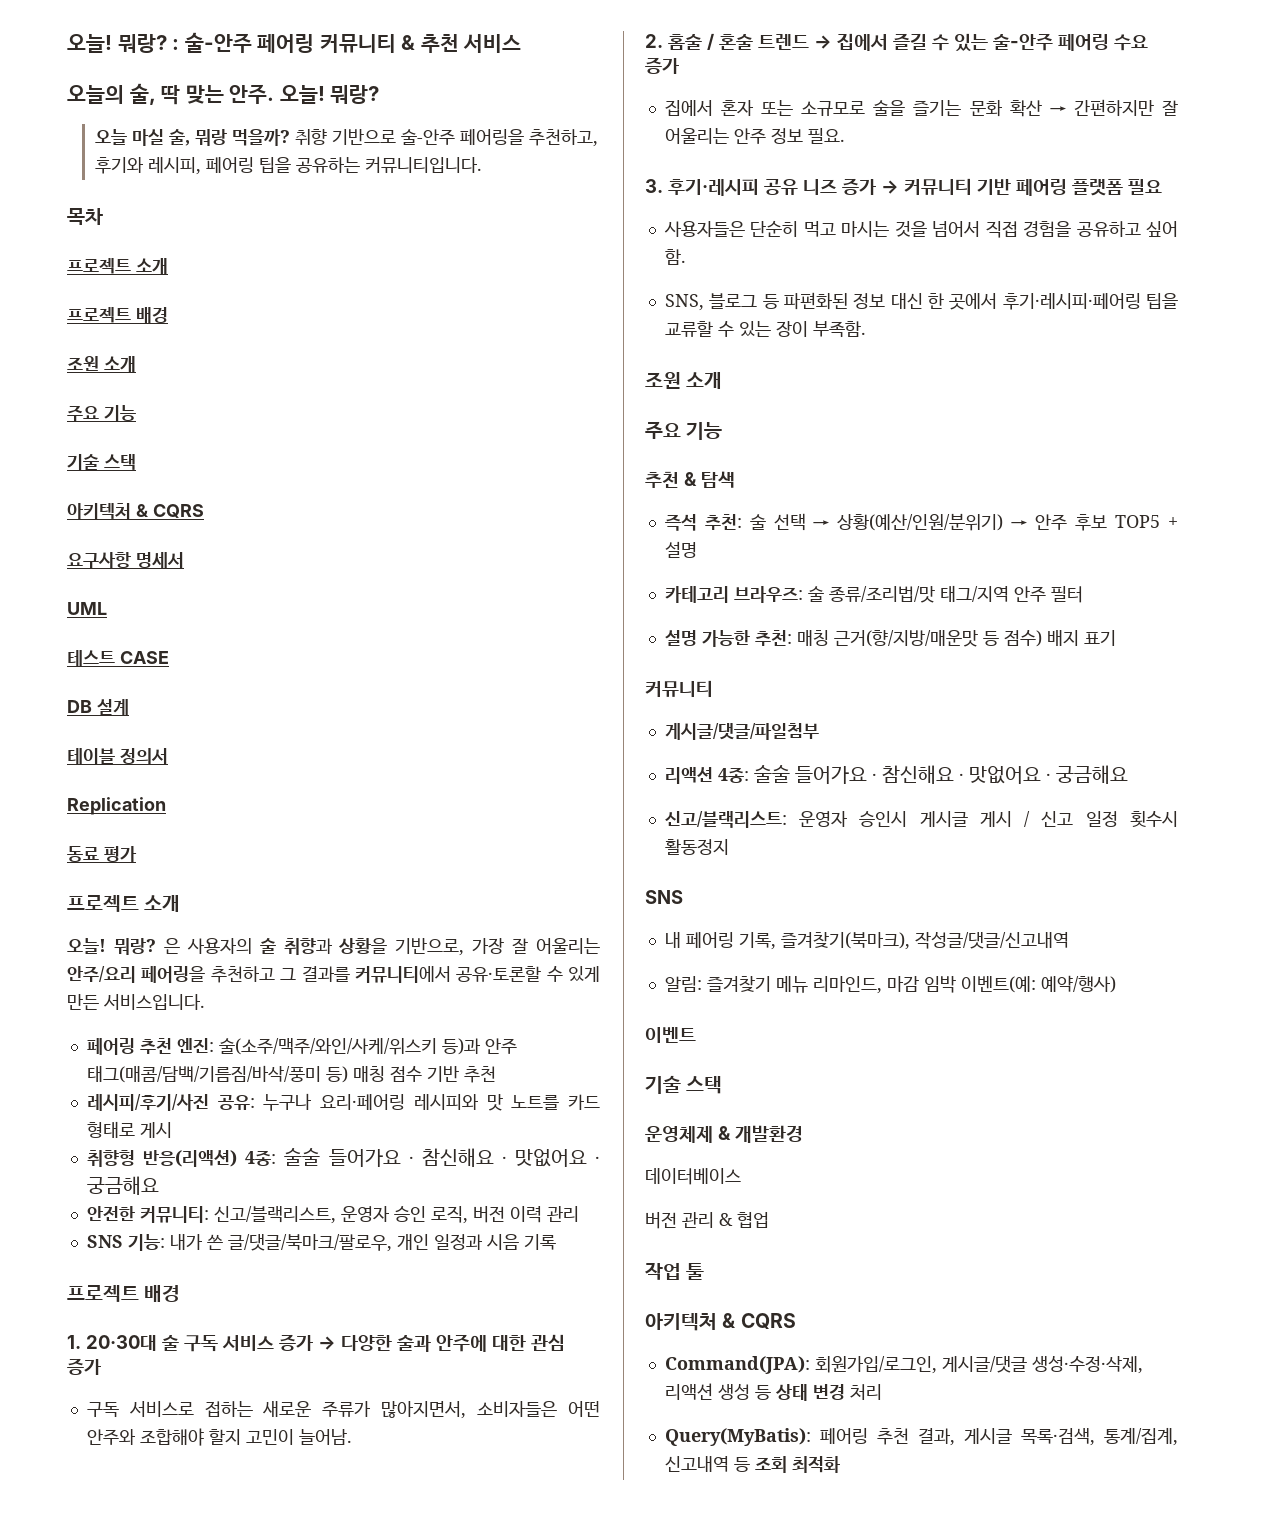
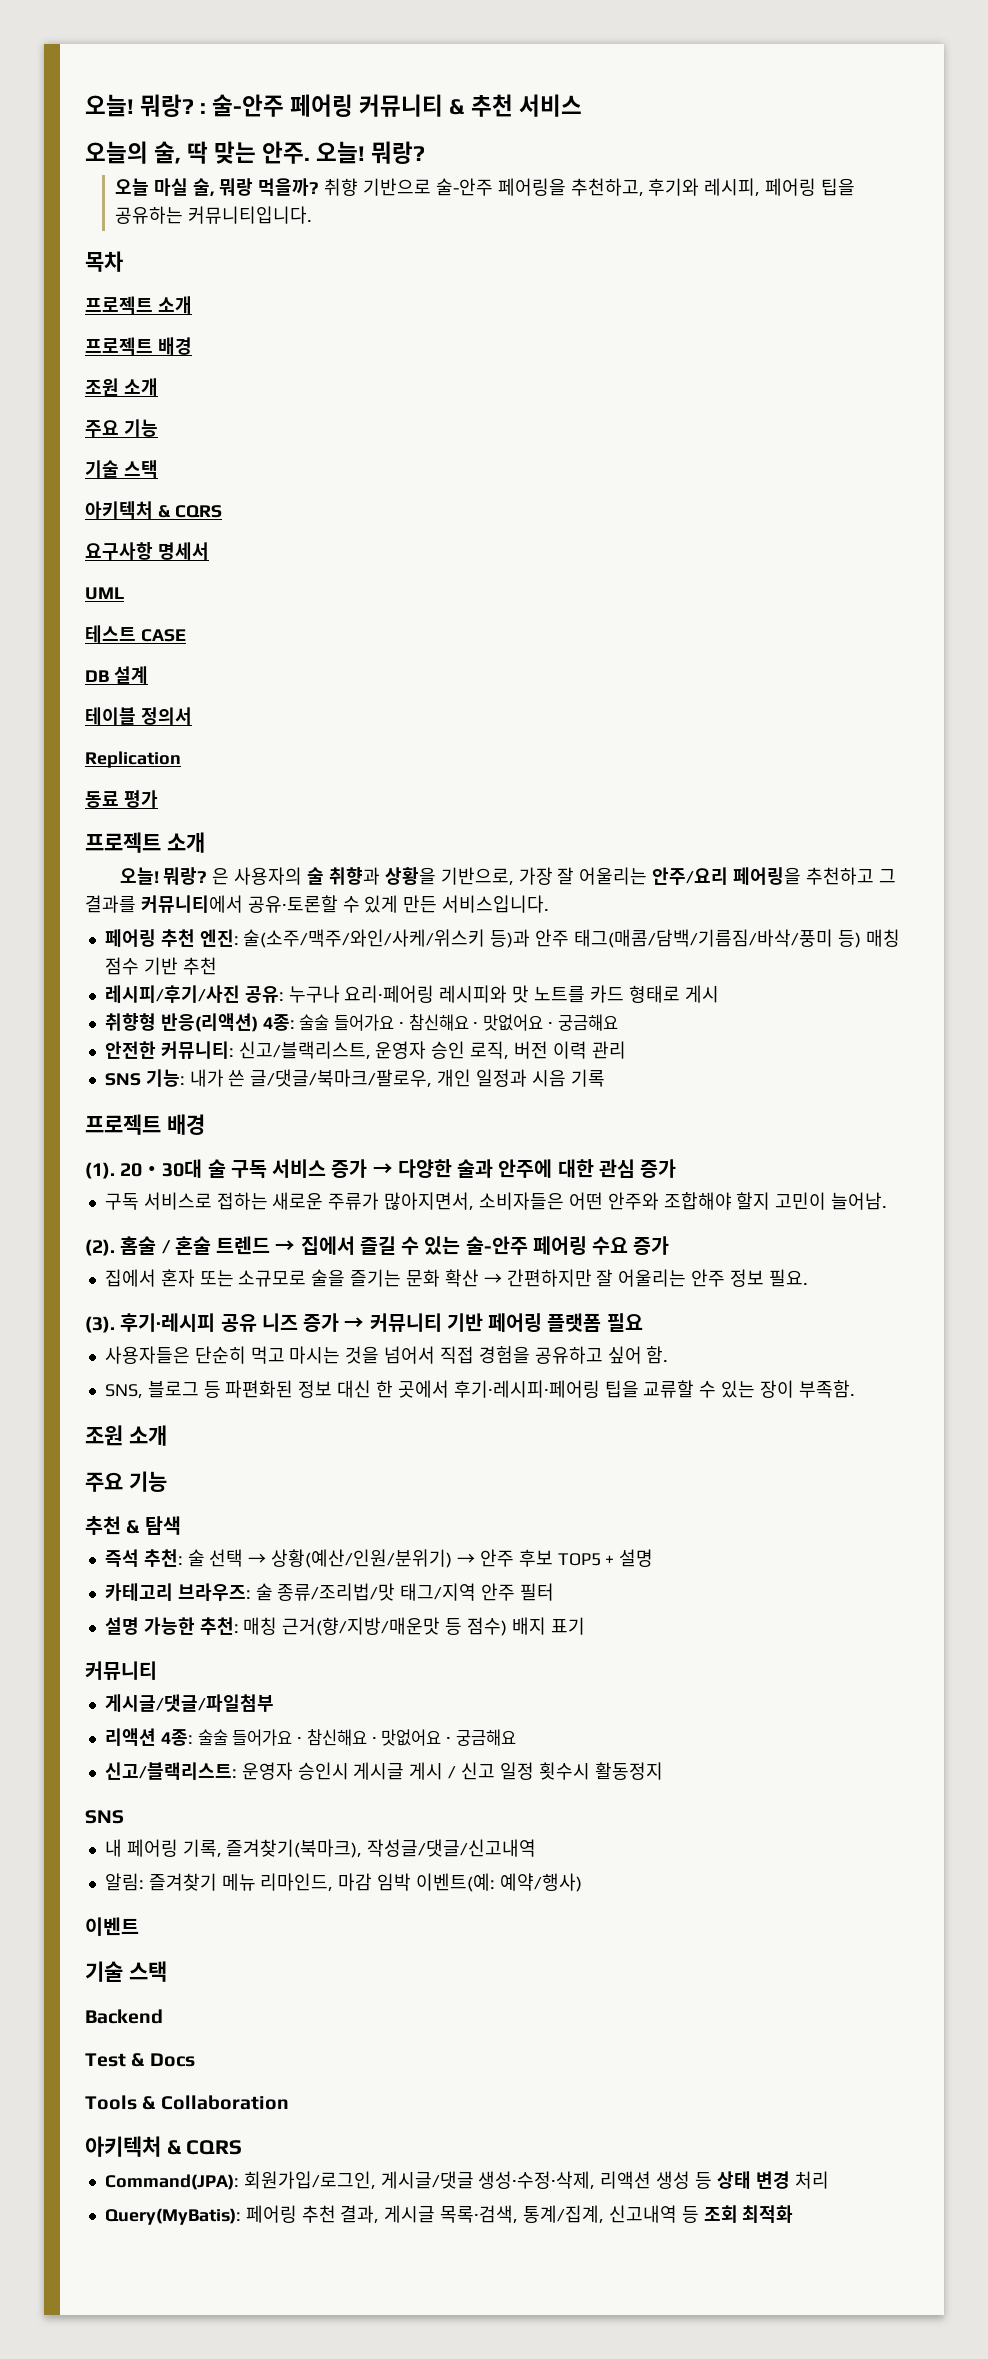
- 1. 20‧30대 술 구독 서비스 증가 → 다양한 술과 안주에 대한 관심 증가
+ (1). 20‧30대 술 구독 서비스 증가 → 다양한 술과 안주에 대한 관심 증가
- 2. 홈술 / 혼술 트렌드 → 집에서 즐길 수 있는 술-안주 페어링 수요 증가
+ (2). 홈술 / 혼술 트렌드 → 집에서 즐길 수 있는 술-안주 페어링 수요 증가
- 3. 후기·레시피 공유 니즈 증가 → 커뮤니티 기반 페어링 플랫폼 필요
+ (3). 후기·레시피 공유 니즈 증가 → 커뮤니티 기반 페어링 플랫폼 필요
- 운영체제 & 개발환경
- 데이터베이스
- 버전 관리 & 협업
- 작업 툴
+ Backend
+ Test & Docs
+ Tools & Collaboration

